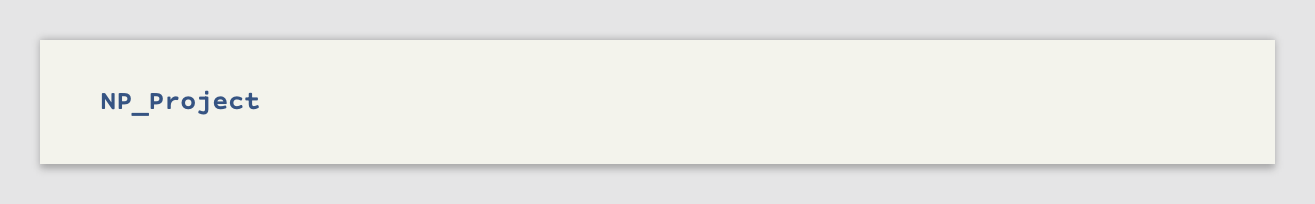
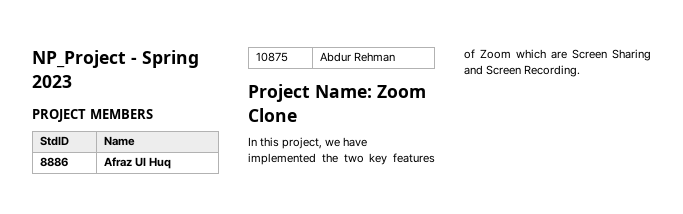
- NP_Project
+ NP_Project - Spring 2023
+ PROJECT MEMBERS
+ StdID | Name
+ 8886 | Afraz Ul Huq
+ 10875 | Abdur Rehman
+ Project Name: Zoom Clone
+ In this project, we have implemented the two key features of Zoom which are Screen Sharing and Screen Recording.

